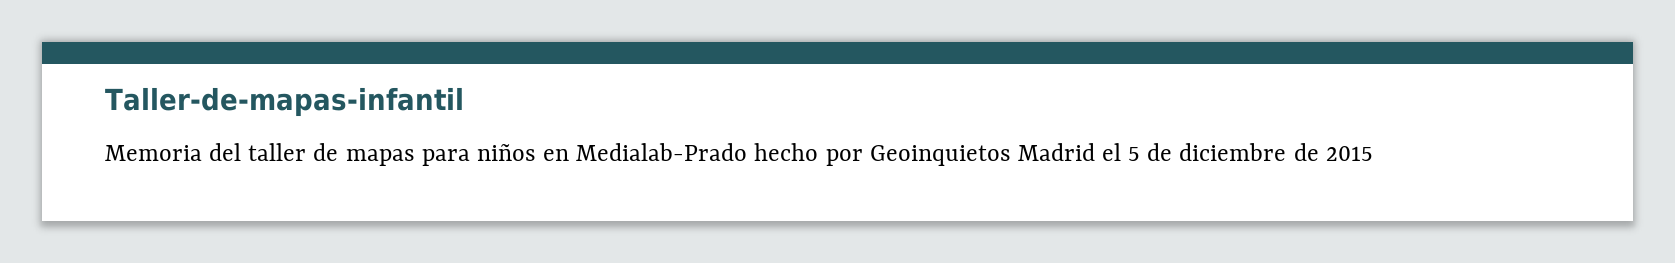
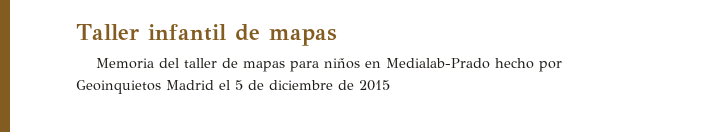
- Taller-de-mapas-infantil
+ Taller infantil de mapas

